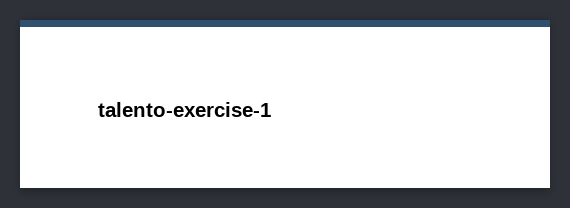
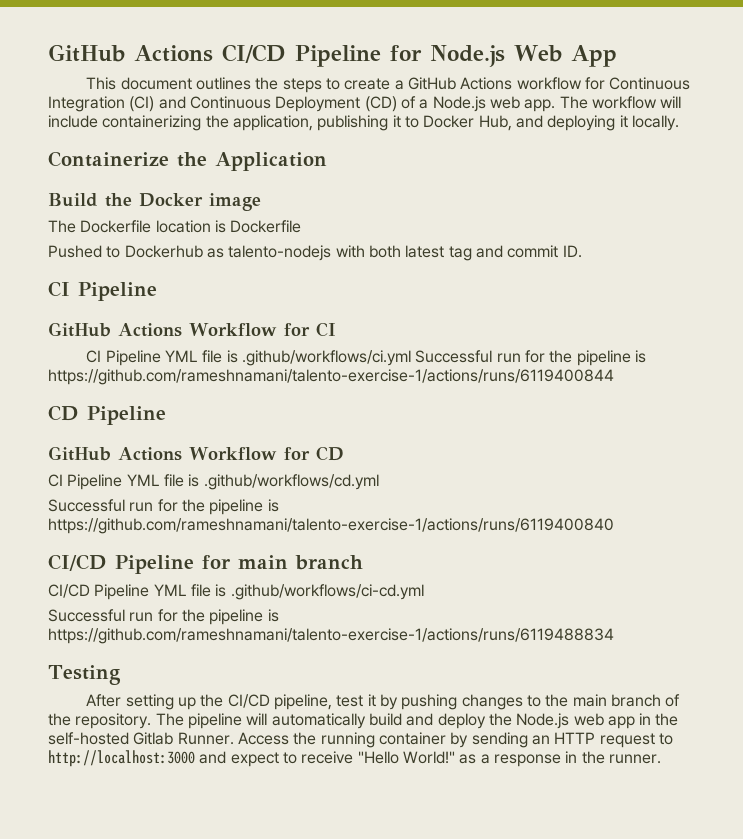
- talento-exercise-1
+ GitHub Actions CI/CD Pipeline for Node.js Web App
+ This document outlines the steps to create a GitHub Actions workflow for Continuous Integration (CI) and Continuous Deployment (CD) of a Node.js web app. The workflow will include containerizing the application, publishing it to Docker Hub, and deploying it locally.
+ Containerize the Application
+ Build the Docker image
+ The Dockerfile location is Dockerfile
+ Pushed to Dockerhub as talento-nodejs with both latest tag and commit ID.
+ CI Pipeline
+ GitHub Actions Workflow for CI
+ CI Pipeline YML file is .github/workflows/ci.yml Successful run for the pipeline is https://github.com/rameshnamani/talento-exercise-1/actions/runs/6119400844
+ CD Pipeline
+ GitHub Actions Workflow for CD
+ CI Pipeline YML file is .github/workflows/cd.yml
+ Successful run for the pipeline is https://github.com/rameshnamani/talento-exercise-1/actions/runs/6119400840
+ CI/CD Pipeline for main branch
+ CI/CD Pipeline YML file is .github/workflows/ci-cd.yml
+ Successful run for the pipeline is https://github.com/rameshnamani/talento-exercise-1/actions/runs/6119488834
+ Testing
+ After setting up the CI/CD pipeline, test it by pushing changes to the main branch of the repository. The pipeline will automatically build and deploy the Node.js web app in the self-hosted Gitlab Runner. Access the running container by sending an HTTP request to http://localhost:3000 and expect to receive "Hello World!" as a response in the runner.

